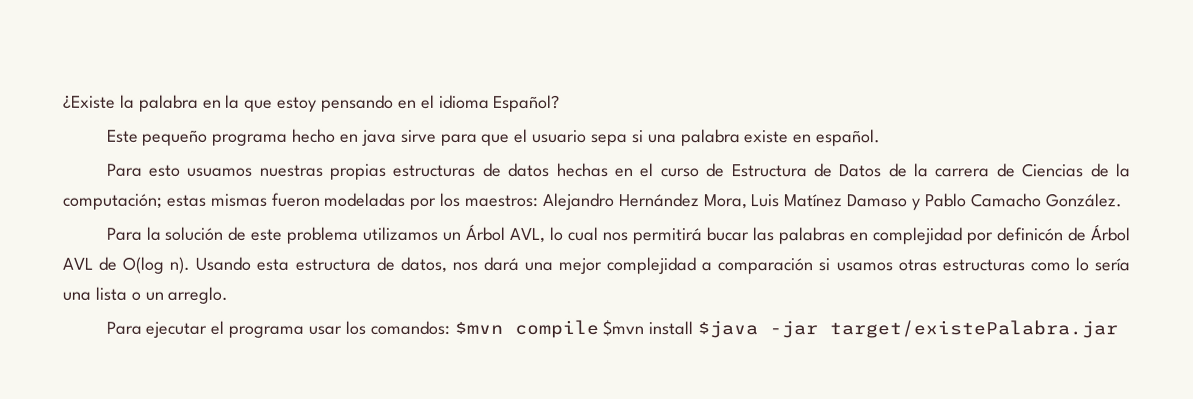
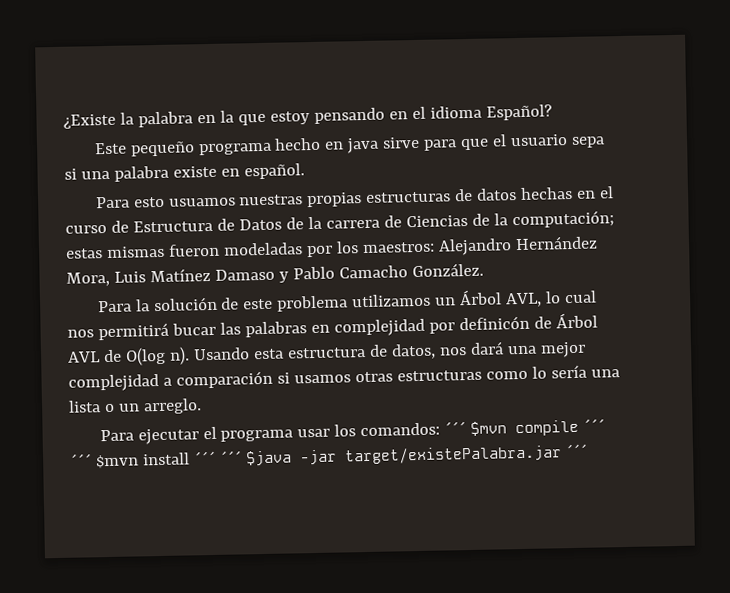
- Para ejecutar el programa usar los comandos: $mvn compile $mvn install $java -jar target/existePalabra.jar
+ Para ejecutar el programa usar los comandos: ´´´ $mvn compile ´´´ ´´´ $mvn install ´´´ ´´´ $java -jar target/existePalabra.jar ´´´

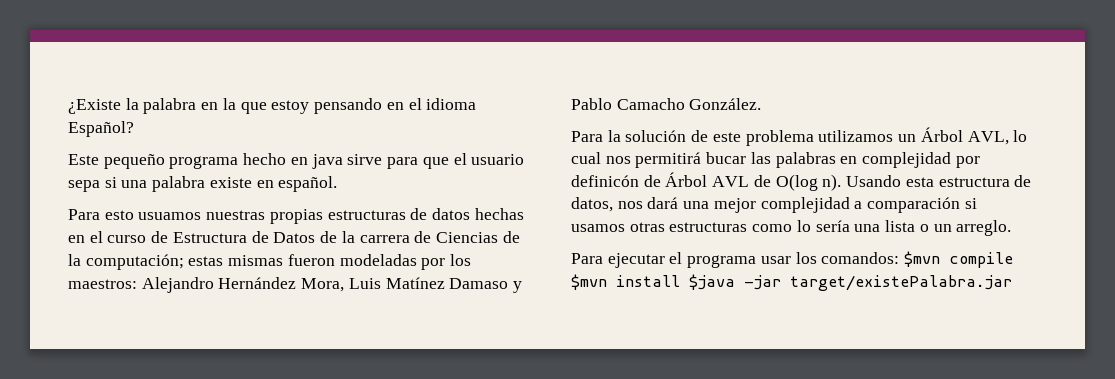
- Para ejecutar el programa usar los comandos: ´´´ $mvn compile ´´´ ´´´ $mvn install ´´´ ´´´ $java -jar target/existePalabra.jar ´´´
+ Para ejecutar el programa usar los comandos: $mvn compile $mvn install $java -jar target/existePalabra.jar

